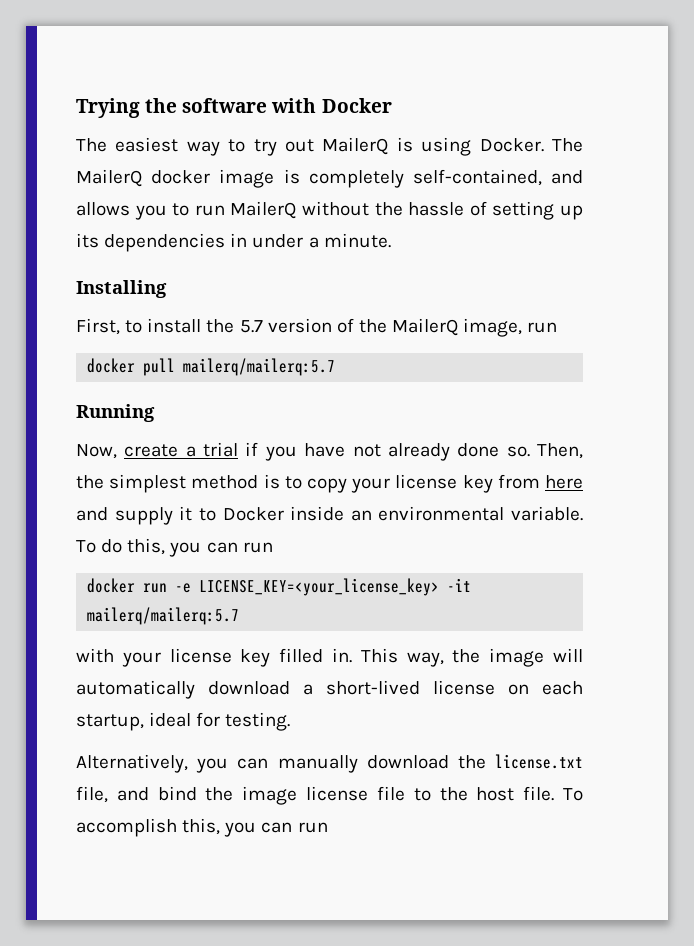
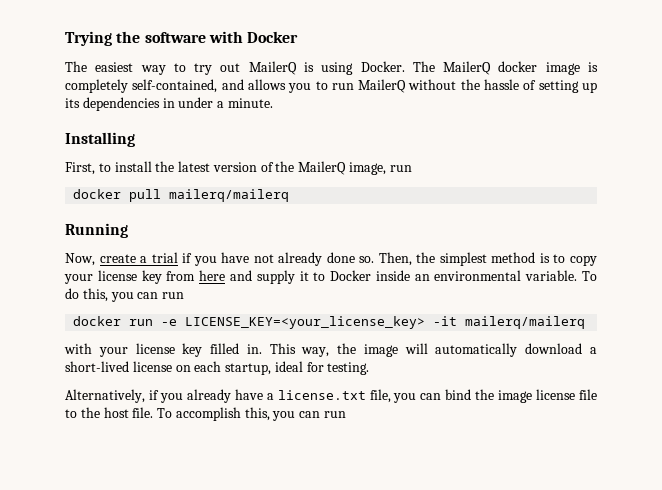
- First, to install the 5.7 version of the MailerQ image, run
+ First, to install the latest version of the MailerQ image, run
- docker pull mailerq/mailerq:5.7
+ docker pull mailerq/mailerq
- docker run -e LICENSE_KEY=<your_license_key> -it mailerq/mailerq:5.7
+ docker run -e LICENSE_KEY=<your_license_key> -it mailerq/mailerq
- Alternatively, you can manually download the license.txt file, and bind the image license file to the host file.
+ Alternatively, if you already have a license.txt file, you can bind the image license file to the host file.

